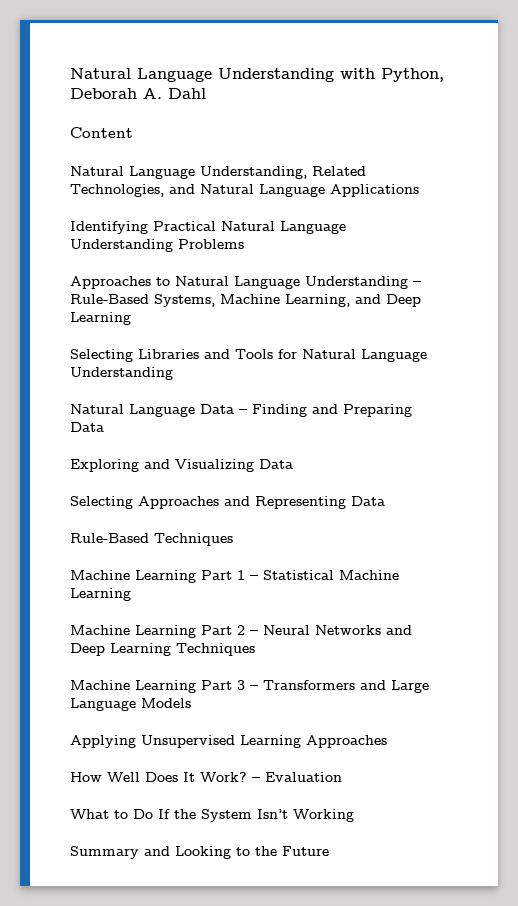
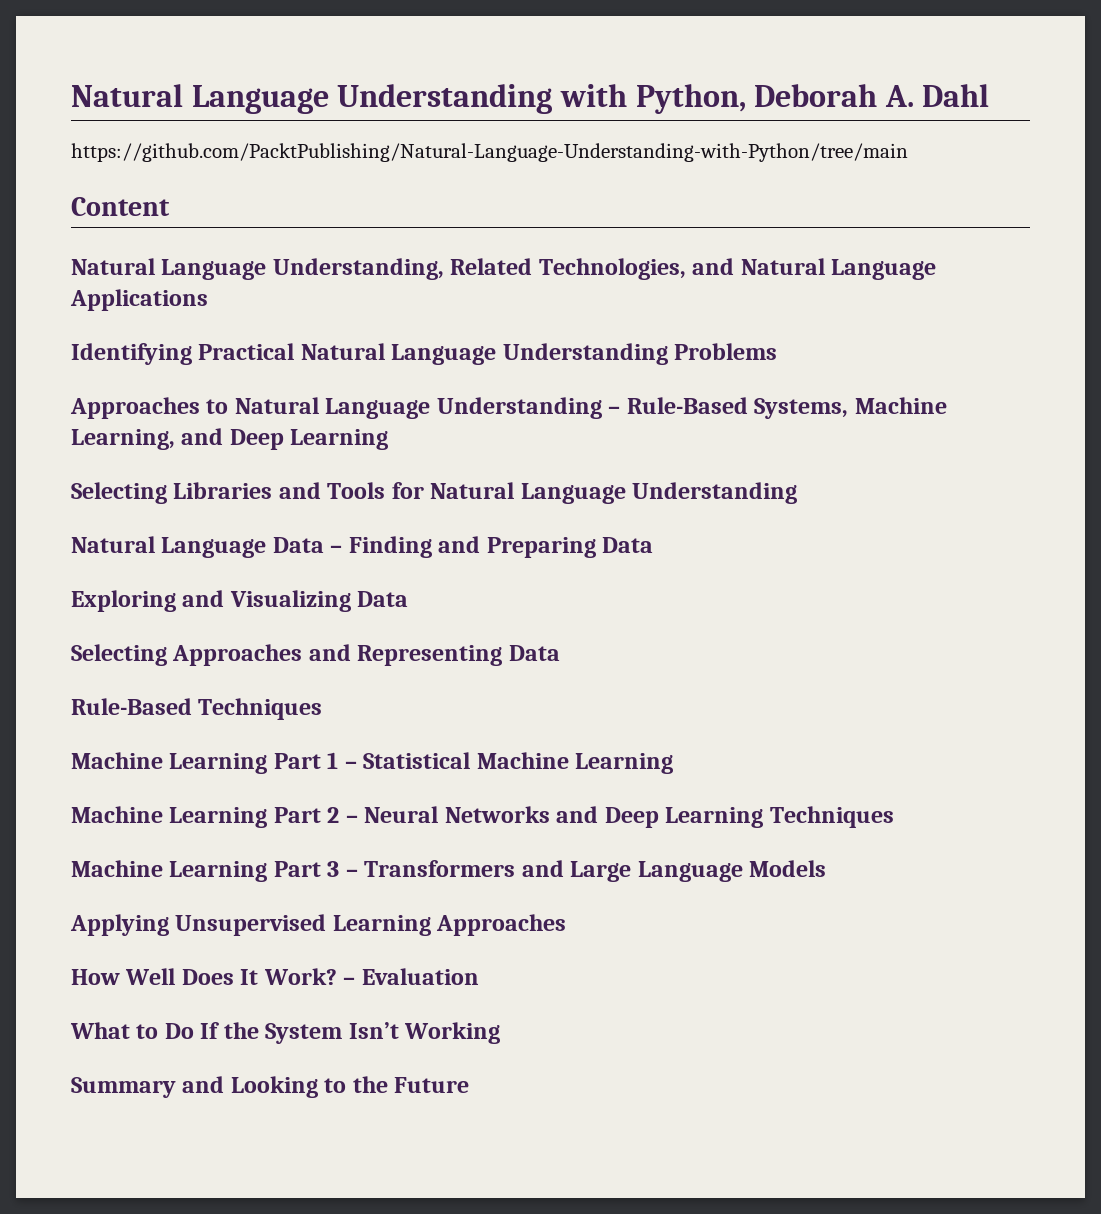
+ https://github.com/PacktPublishing/Natural-Language-Understanding-with-Python/tree/main

